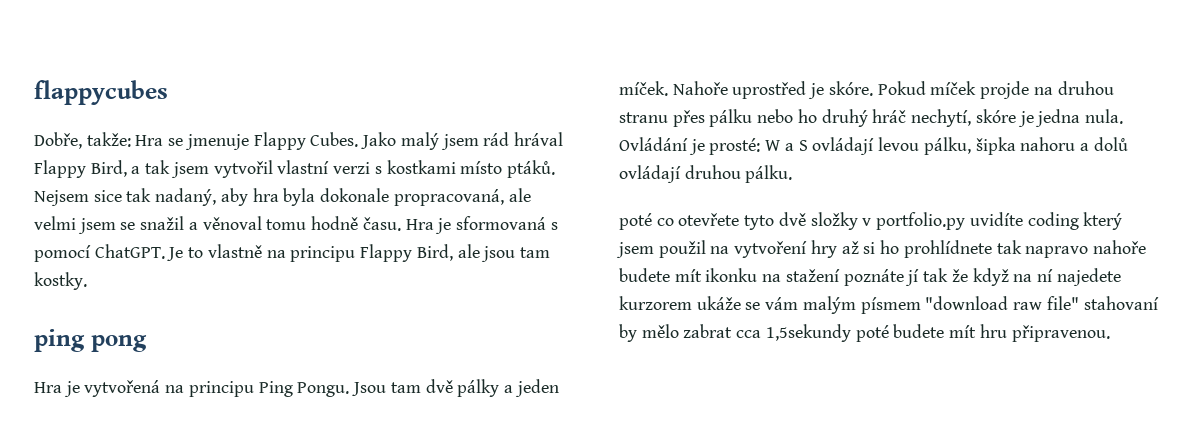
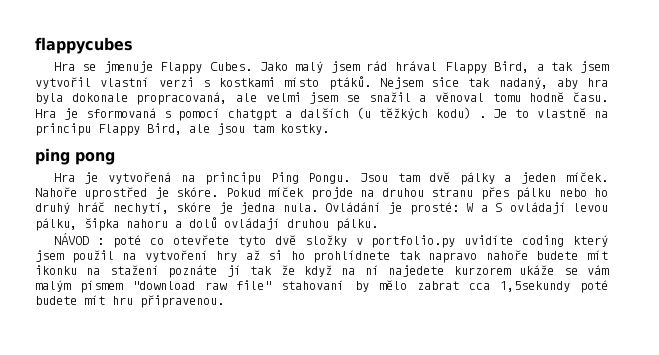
- Dobře, takže: Hra se jmenuje Flappy Cubes.
+ Hra se jmenuje Flappy Cubes.
- Hra je sformovaná s pomocí ChatGPT.
+ Hra je sformovaná s pomocí chatgpt a dalších (u těžkých kodu) .
- poté co otevřete tyto dvě složky v portfolio.py uvidíte coding který jsem použil na vytvoření hry až si ho prohlídnete tak napravo nahoře budete mít ikonku na stažení poznáte jí tak že když na ní najedete kurzorem ukáže se vám malým písmem "download raw file" stahovaní by mělo zabrat cca 1,5sekundy poté budete mít hru připravenou.
+ NÁVOD : poté co otevřete tyto dvě složky v portfolio.py uvidíte coding který jsem použil na vytvoření hry až si ho prohlídnete tak napravo nahoře budete mít ikonku na stažení poznáte jí tak že když na ní najedete kurzorem ukáže se vám malým písmem "download raw file" stahovaní by mělo zabrat cca 1,5sekundy poté budete mít hru připravenou.

